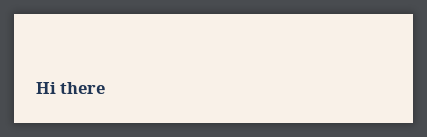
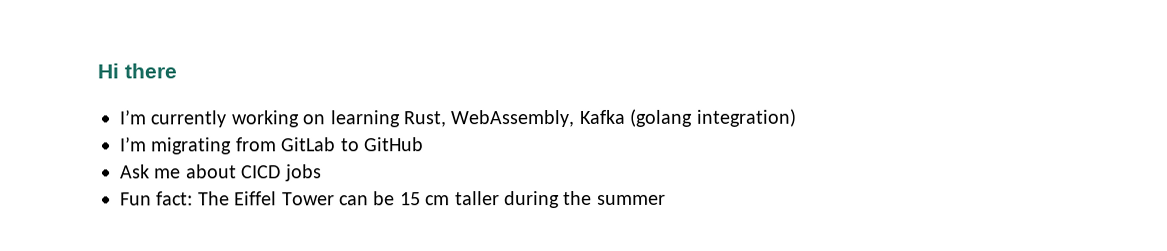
+ I’m currently working on learning Rust, WebAssembly, Kafka (golang integration)
+ I’m migrating from GitLab to GitHub
+ Ask me about CICD jobs
+ Fun fact: The Eiffel Tower can be 15 cm taller during the summer

